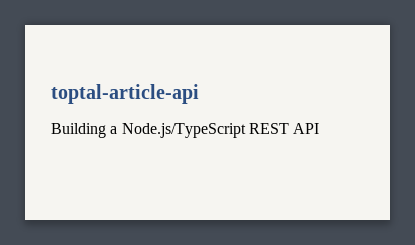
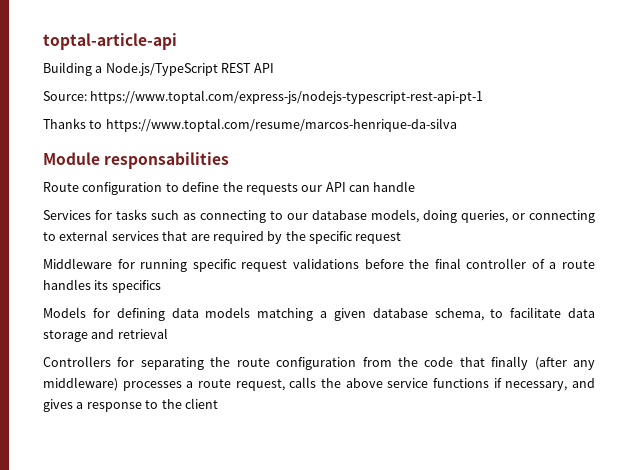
+ Source: https://www.toptal.com/express-js/nodejs-typescript-rest-api-pt-1
+ Thanks to https://www.toptal.com/resume/marcos-henrique-da-silva
+ Module responsabilities
+ Route configuration to define the requests our API can handle
+ Services for tasks such as connecting to our database models, doing queries, or connecting to external services that are required by the specific request
+ Middleware for running specific request validations before the final controller of a route handles its specifics
+ Models for defining data models matching a given database schema, to facilitate data storage and retrieval
+ Controllers for separating the route configuration from the code that finally (after any middleware) processes a route request, calls the above service functions if necessary, and gives a response to the client

